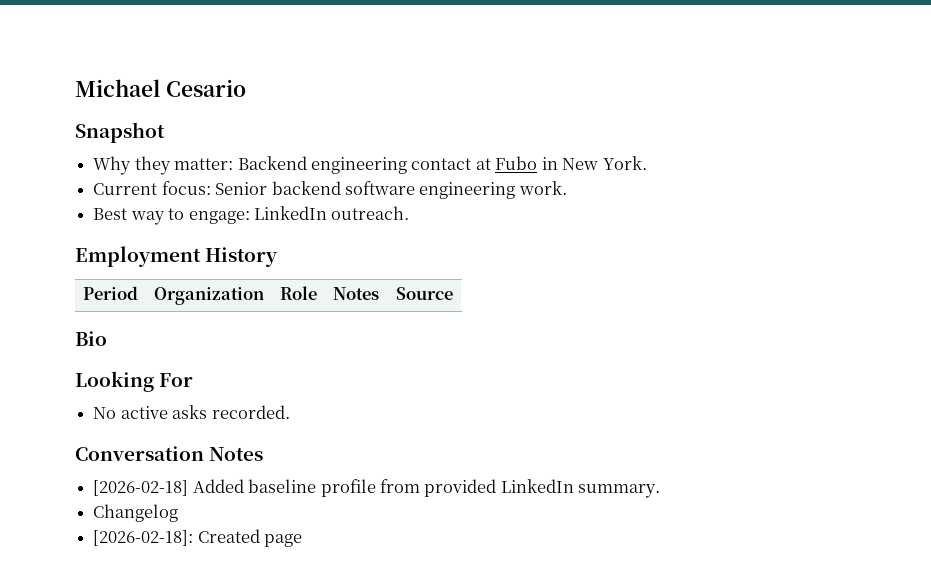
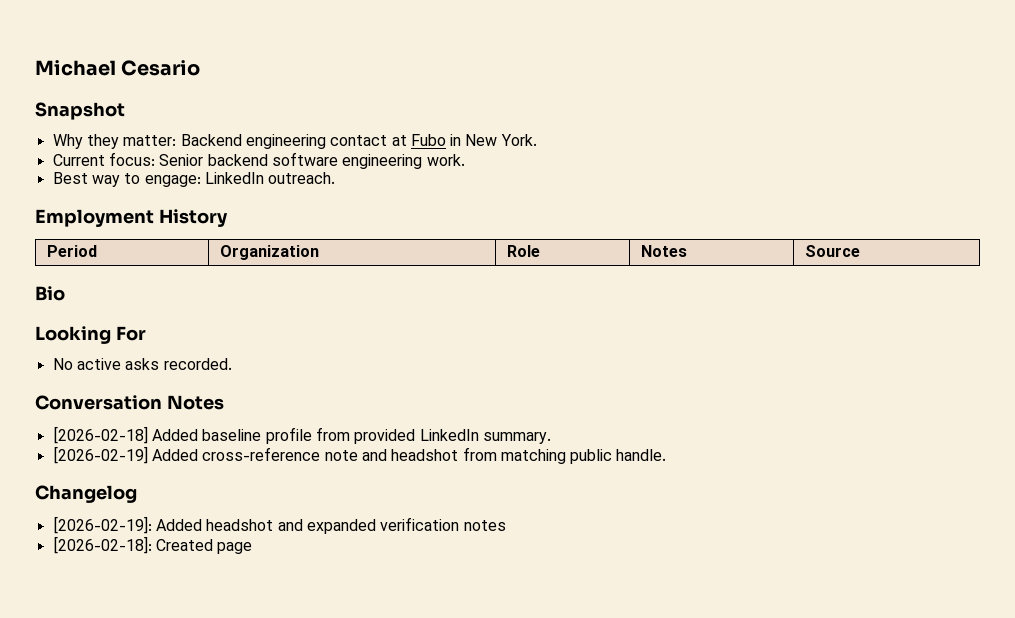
+ [2026-02-19] Added cross-reference note and headshot from matching public handle.
  Changelog
+ [2026-02-19]: Added headshot and expanded verification notes

